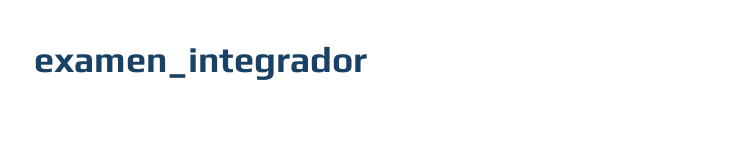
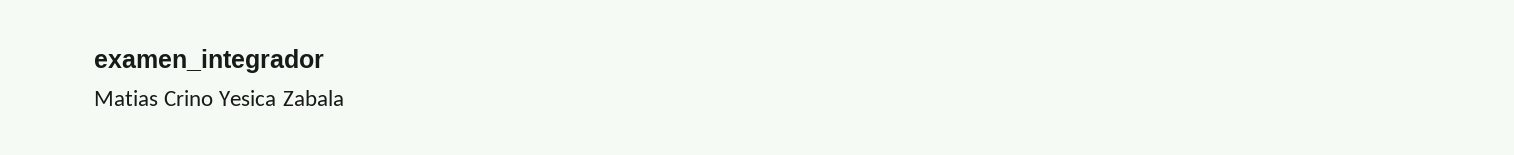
+ Matias Crino Yesica Zabala

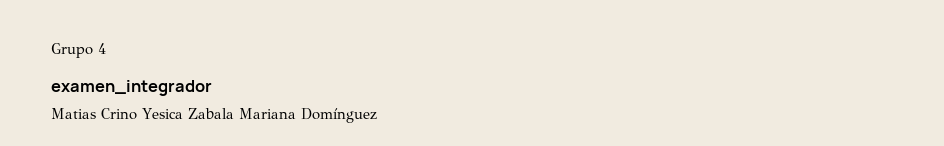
+ Grupo 4
- Matias Crino Yesica Zabala
+ Matias Crino Yesica Zabala Mariana Domínguez

